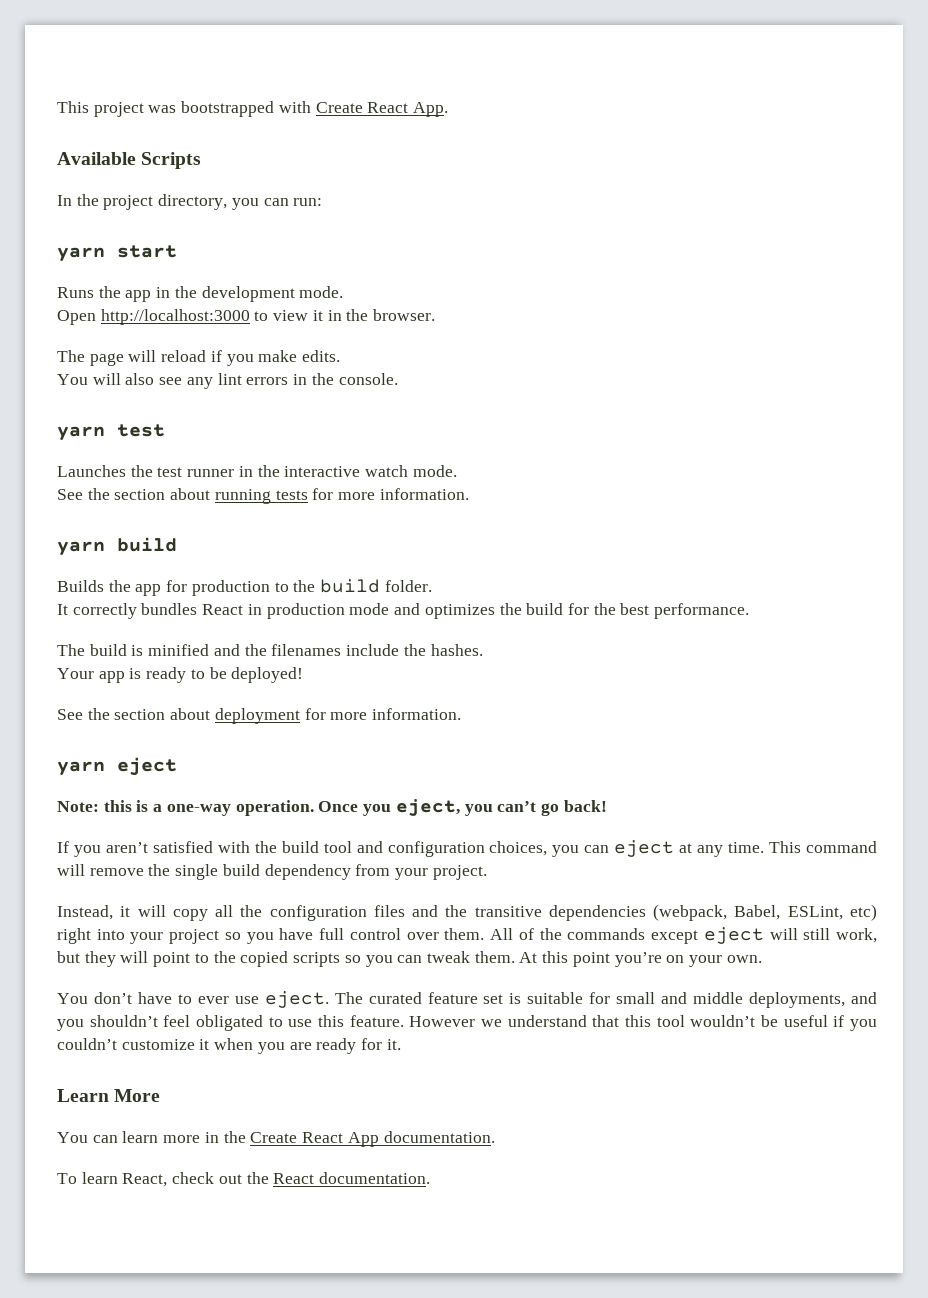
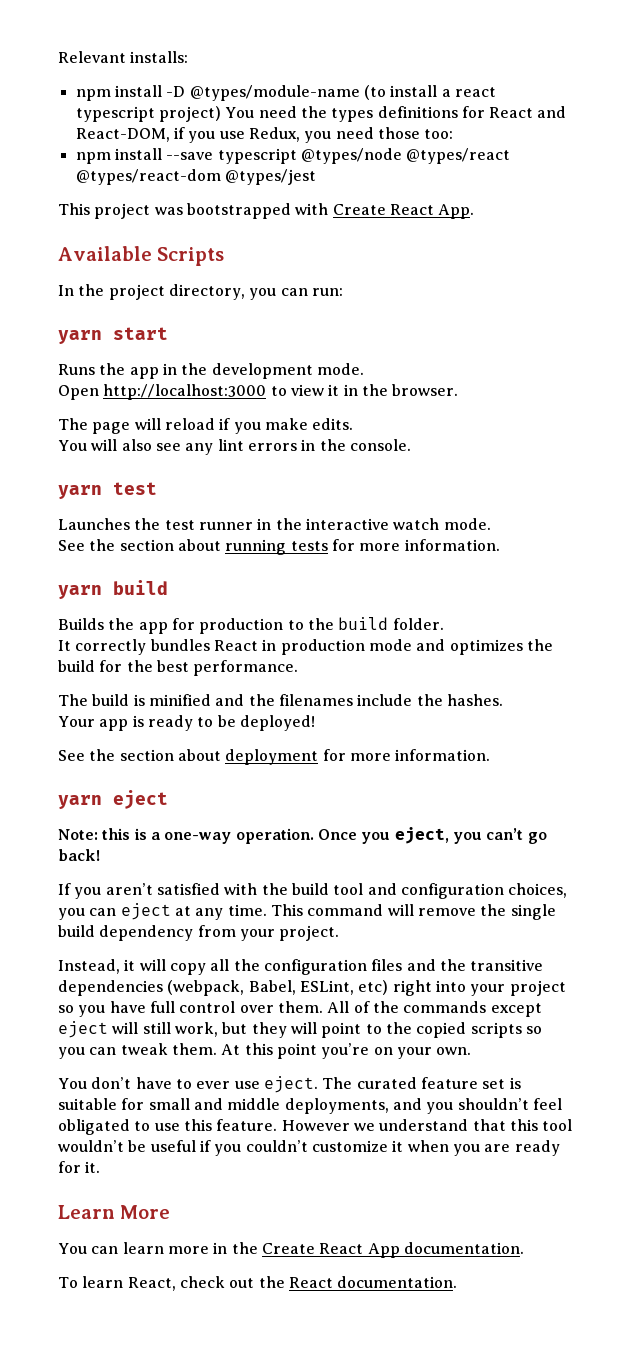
+ Relevant installs:
+ npm install -D @types/module-name (to install a react typescript project) You need the types definitions for React and React-DOM, if you use Redux, you need those too:
+ npm install --save typescript @types/node @types/react @types/react-dom @types/jest

